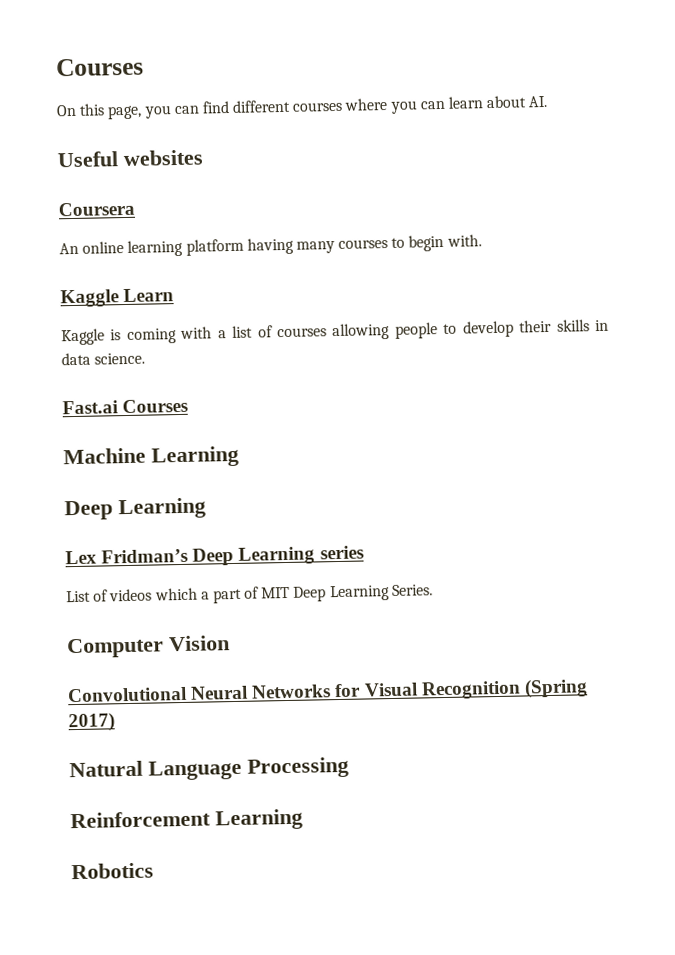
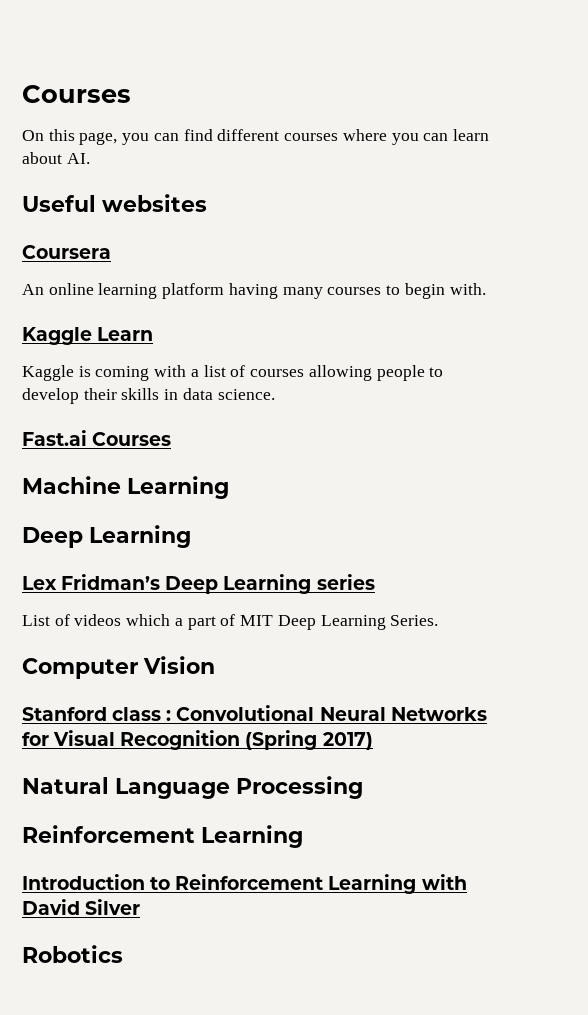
- Convolutional Neural Networks for Visual Recognition (Spring 2017)
+ Stanford class : Convolutional Neural Networks for Visual Recognition (Spring 2017)
+ Introduction to Reinforcement Learning with David Silver

